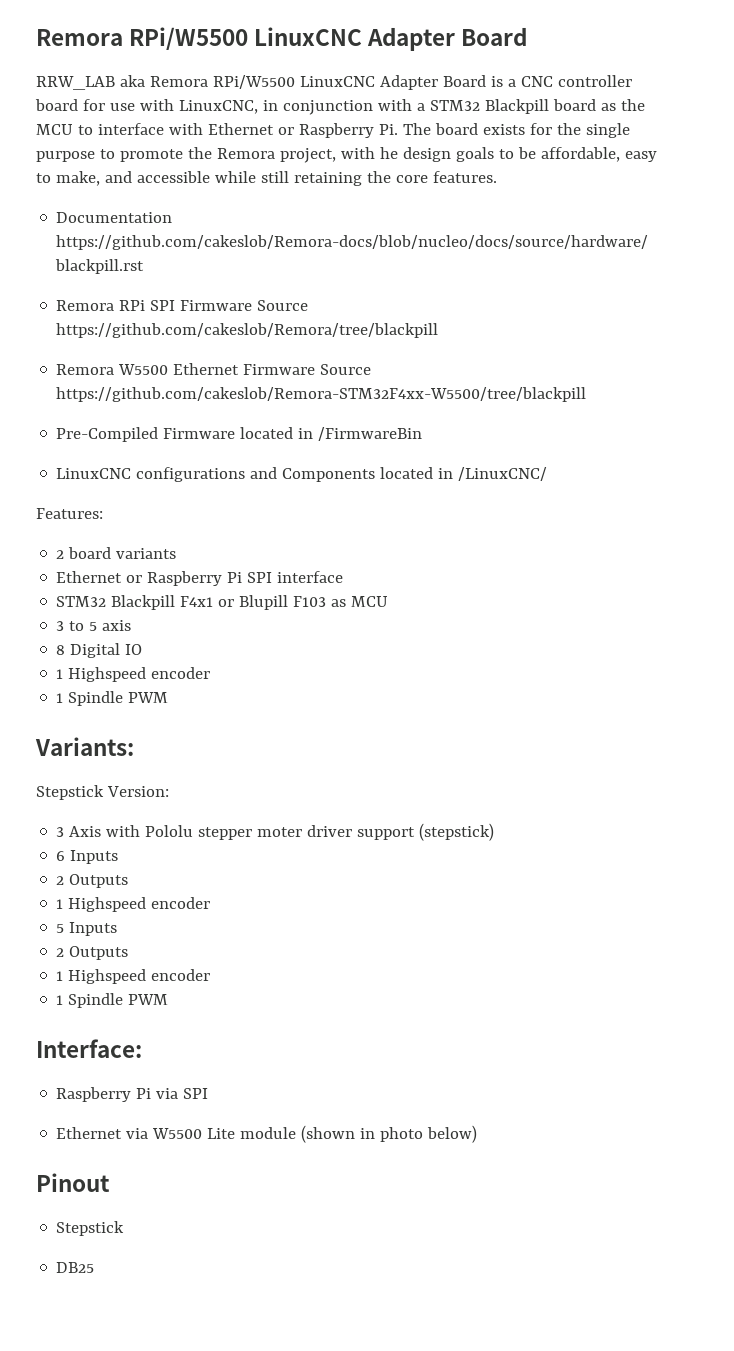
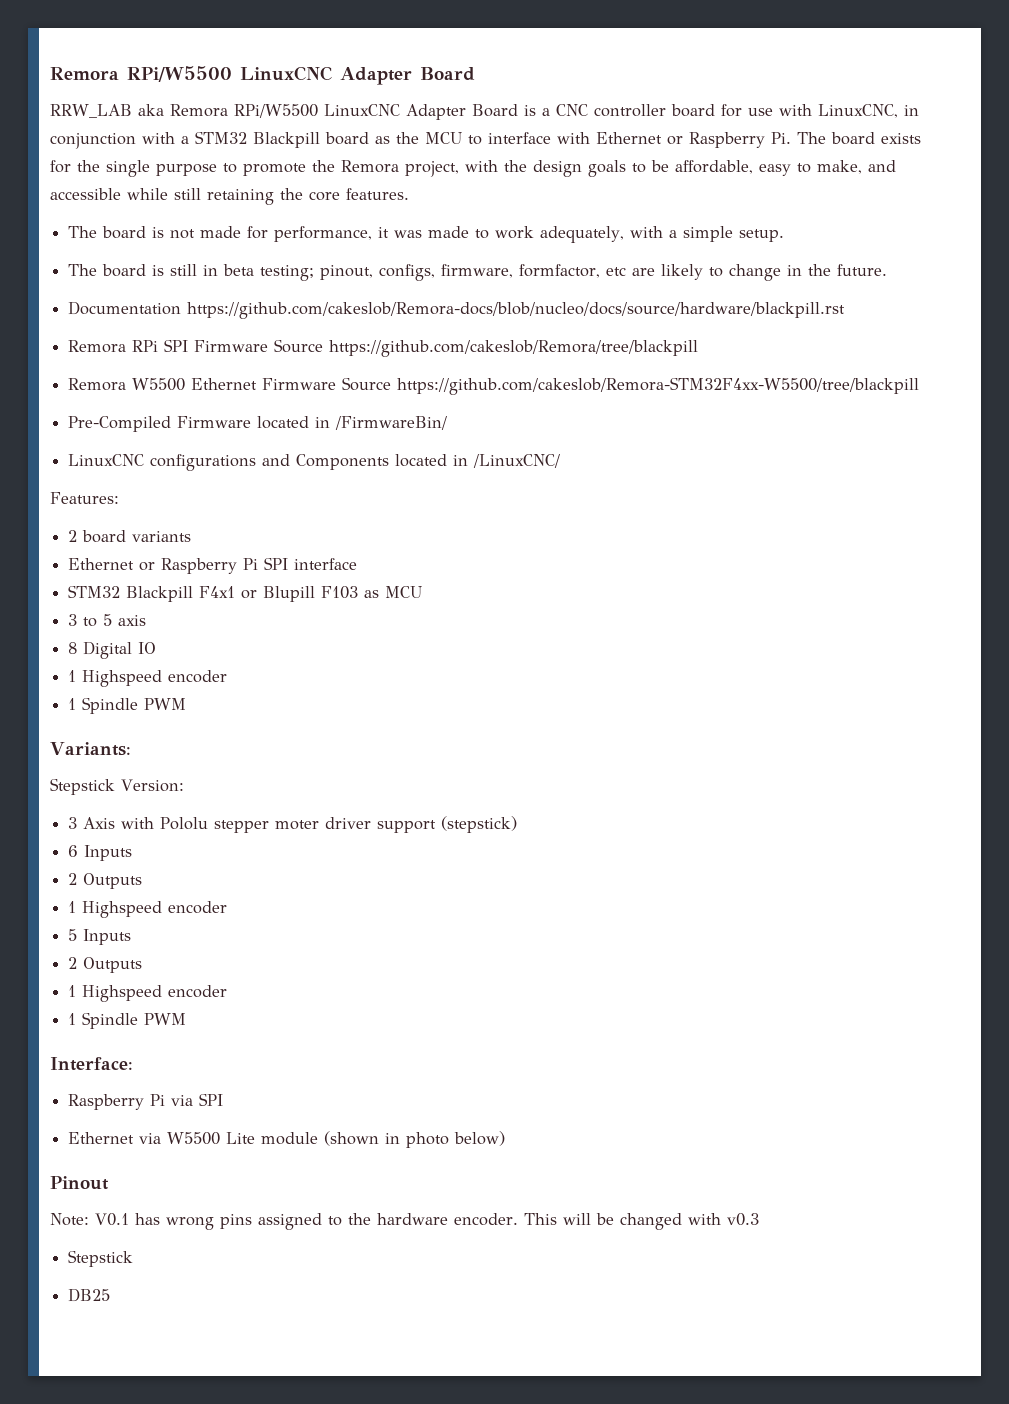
- RRW_LAB aka Remora RPi/W5500 LinuxCNC Adapter Board is a CNC controller board for use with LinuxCNC, in conjunction with a STM32 Blackpill board as the MCU to interface with Ethernet or Raspberry Pi. The board exists for the single purpose to promote the Remora project, with he design goals to be affordable, easy to make, and accessible while still retaining the core features.
+ RRW_LAB aka Remora RPi/W5500 LinuxCNC Adapter Board is a CNC controller board for use with LinuxCNC, in conjunction with a STM32 Blackpill board as the MCU to interface with Ethernet or Raspberry Pi. The board exists for the single purpose to promote the Remora project, with the design goals to be affordable, easy to make, and accessible while still retaining the core features.
+ The board is not made for performance, it was made to work adequately, with a simple setup.
+ The board is still in beta testing; pinout, configs, firmware, formfactor, etc are likely to change in the future.
- Pre-Compiled Firmware located in /FirmwareBin
+ Pre-Compiled Firmware located in /FirmwareBin/
+ Note: V0.1 has wrong pins assigned to the hardware encoder. This will be changed with v0.3

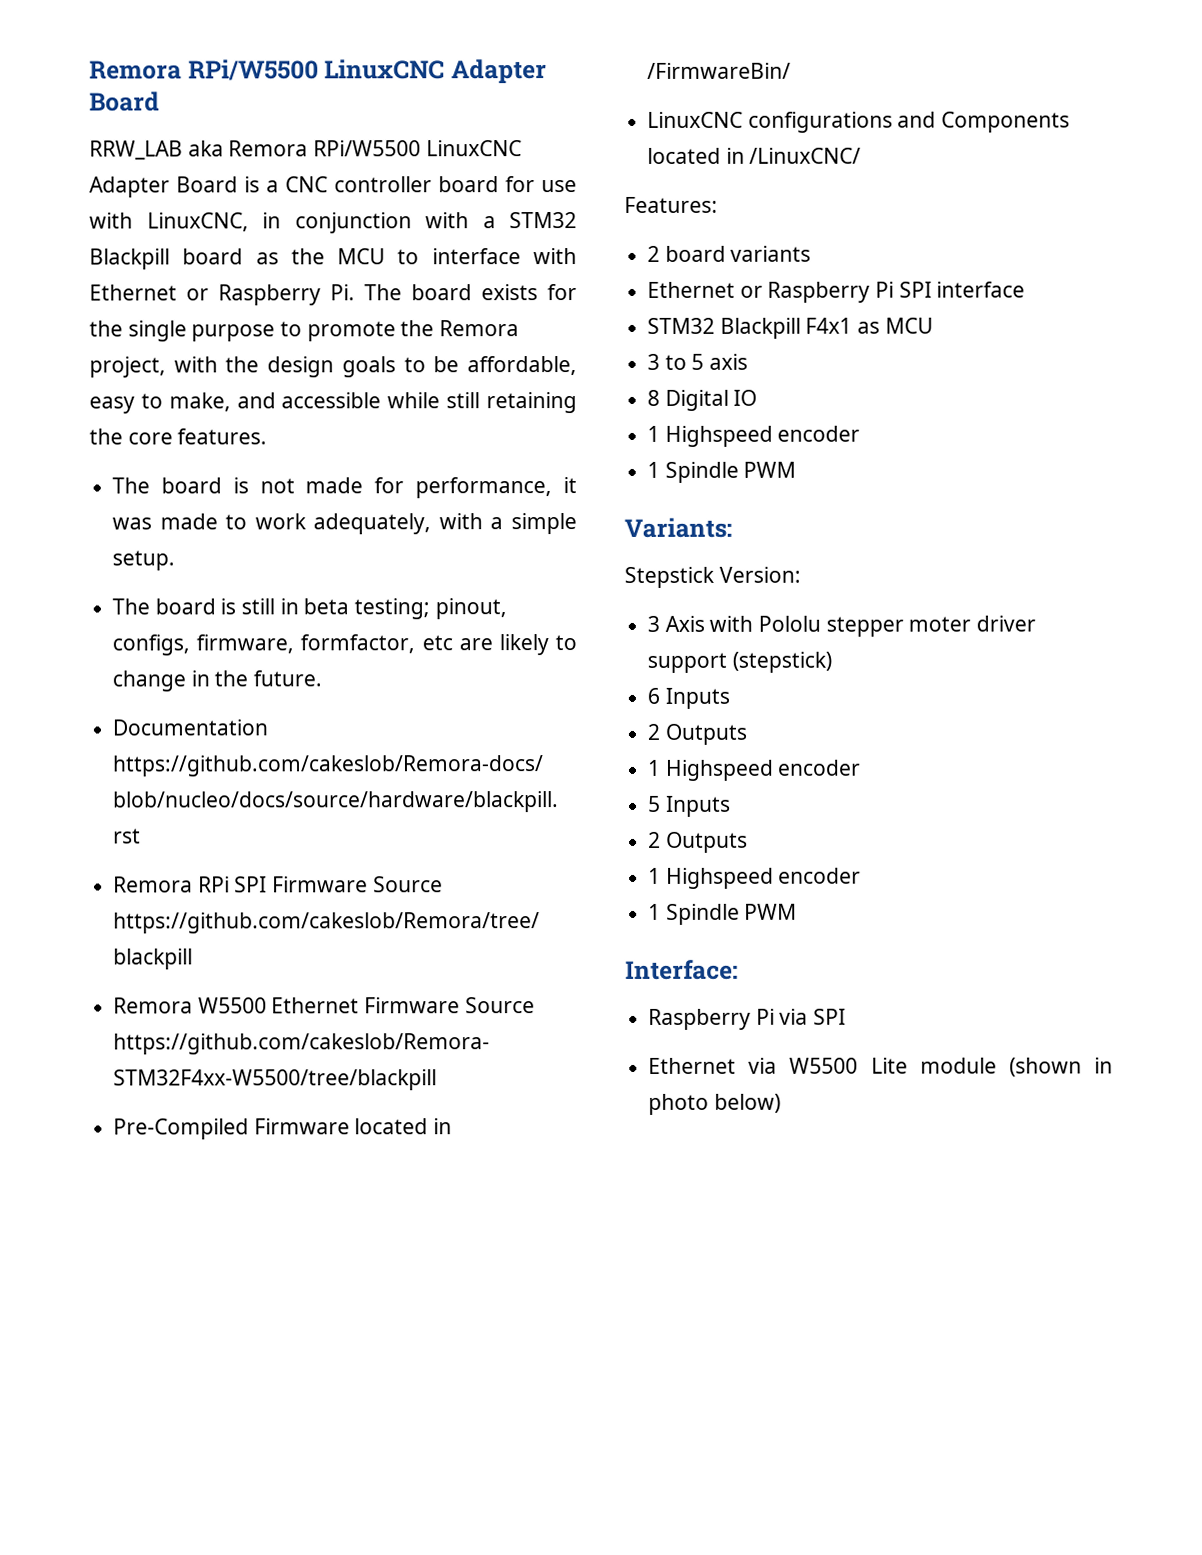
- STM32 Blackpill F4x1 or Blupill F103 as MCU
+ STM32 Blackpill F4x1 as MCU
- Pinout
- Note: V0.1 has wrong pins assigned to the hardware encoder. This will be changed with v0.3
- Stepstick
- DB25

